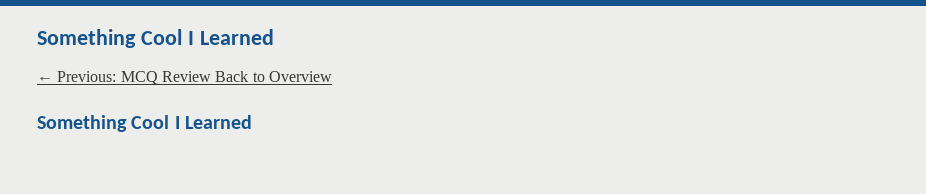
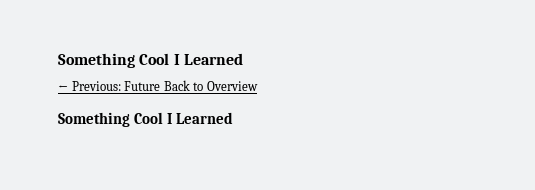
- ← Previous: MCQ Review Back to Overview
+ ← Previous: Future Back to Overview

